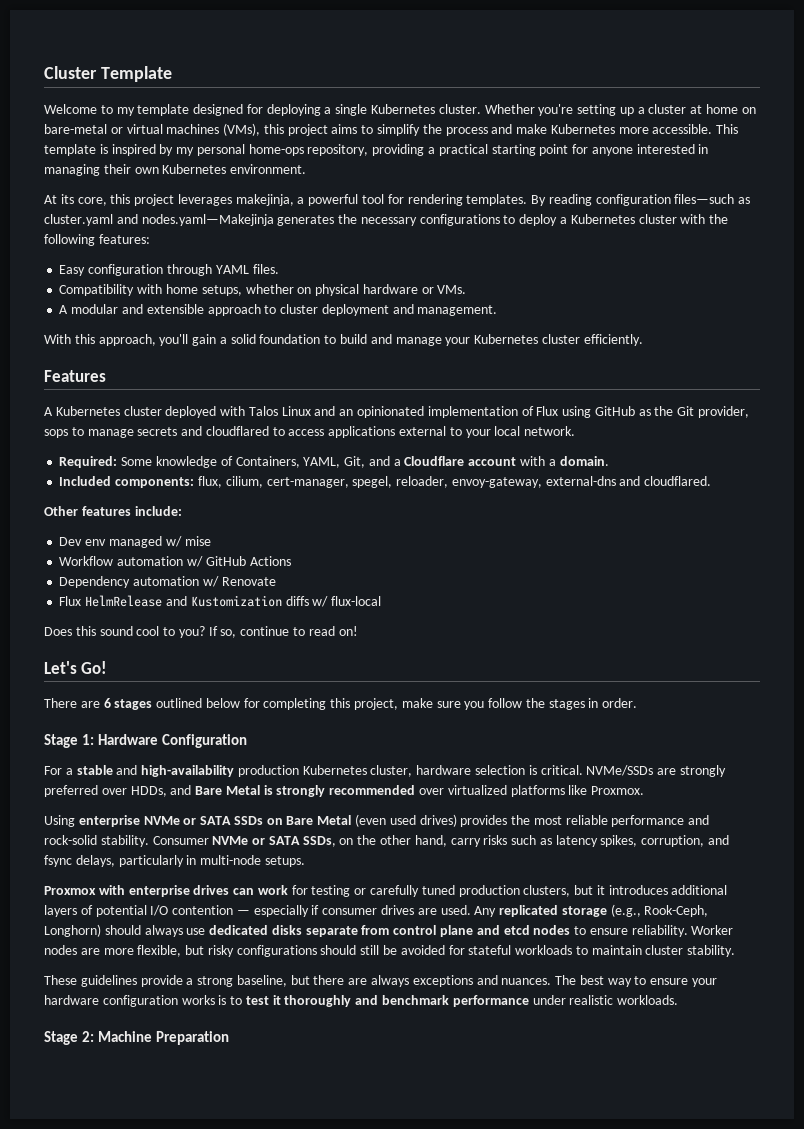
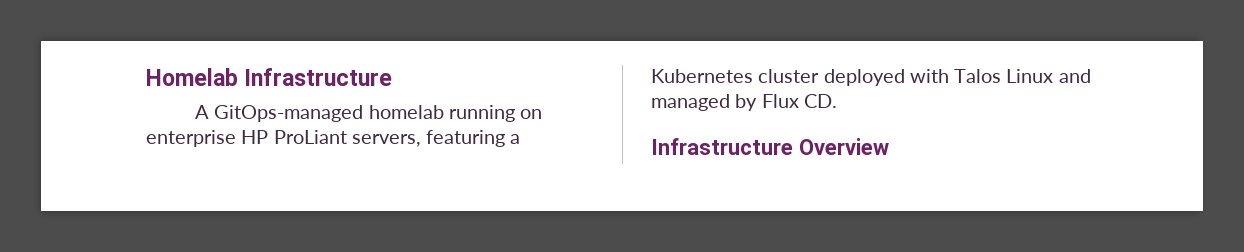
- Cluster Template
- Welcome to my template designed for deploying a single Kubernetes cluster. Whether you're setting up a cluster at home on bare-metal or virtual machines (VMs), this project aims to simplify the process and make Kubernetes more accessible. This template is inspired by my personal home-ops repository, providing a practical starting point for anyone interested in managing their own Kubernetes environment.
- At its core, this project leverages makejinja, a powerful tool for rendering templates. By reading configuration files—such as cluster.yaml and nodes.yaml—Makejinja generates the necessary configurations to deploy a Kubernetes cluster with the following features:
- Easy configuration through YAML files.
- Compatibility with home setups, whether on physical hardware or VMs.
- A modular and extensible approach to cluster deployment and management.
- With this approach, you'll gain a solid foundation to build and manage your Kubernetes cluster efficiently.
- Features
- A Kubernetes cluster deployed with Talos Linux and an opinionated implementation of Flux using GitHub as the Git provider, sops to manage secrets and cloudflared to access applications external to your local network.
- Required: Some knowledge of Containers, YAML, Git, and a Cloudflare account with a domain.
- Included components: flux, cilium, cert-manager, spegel, reloader, envoy-gateway, external-dns and cloudflared.
- Other features include:
- Dev env managed w/ mise
- Workflow automation w/ GitHub Actions
- Dependency automation w/ Renovate
- Flux HelmRelease and Kustomization diffs w/ flux-local
- Does this sound cool to you? If so, continue to read on!
- Let's Go!
- There are 6 stages outlined below for completing this project, make sure you follow the stages in order.
- Stage 1: Hardware Configuration
- For a stable and high-availability production Kubernetes cluster, hardware selection is critical. NVMe/SSDs are strongly preferred over HDDs, and Bare Metal is strongly recommended over virtualized platforms like Proxmox.
- Using enterprise NVMe or SATA SSDs on Bare Metal (even used drives) provides the most reliable performance and rock-solid stability. Consumer NVMe or SATA SSDs, on the other hand, carry risks such as latency spikes, corruption, and fsync delays, particularly in multi-node setups.
- Proxmox with enterprise drives can work for testing or carefully tuned production clusters, but it introduces additional layers of potential I/O contention — especially if consumer drives are used. Any replicated storage (e.g., Rook-Ceph, Longhorn) should always use dedicated disks separate from control plane and etcd nodes to ensure reliability. Worker nodes are more flexible, but risky configurations should still be avoided for stateful workloads to maintain cluster stability.
- These guidelines provide a strong baseline, but there are always exceptions and nuances. The best way to ensure your hardware configuration works is to test it thoroughly and benchmark performance under realistic workloads.
- Stage 2: Machine Preparation
+ Homelab Infrastructure
+ A GitOps-managed homelab running on enterprise HP ProLiant servers, featuring a Kubernetes cluster deployed with Talos Linux and managed by Flux CD.
+ Infrastructure Overview

